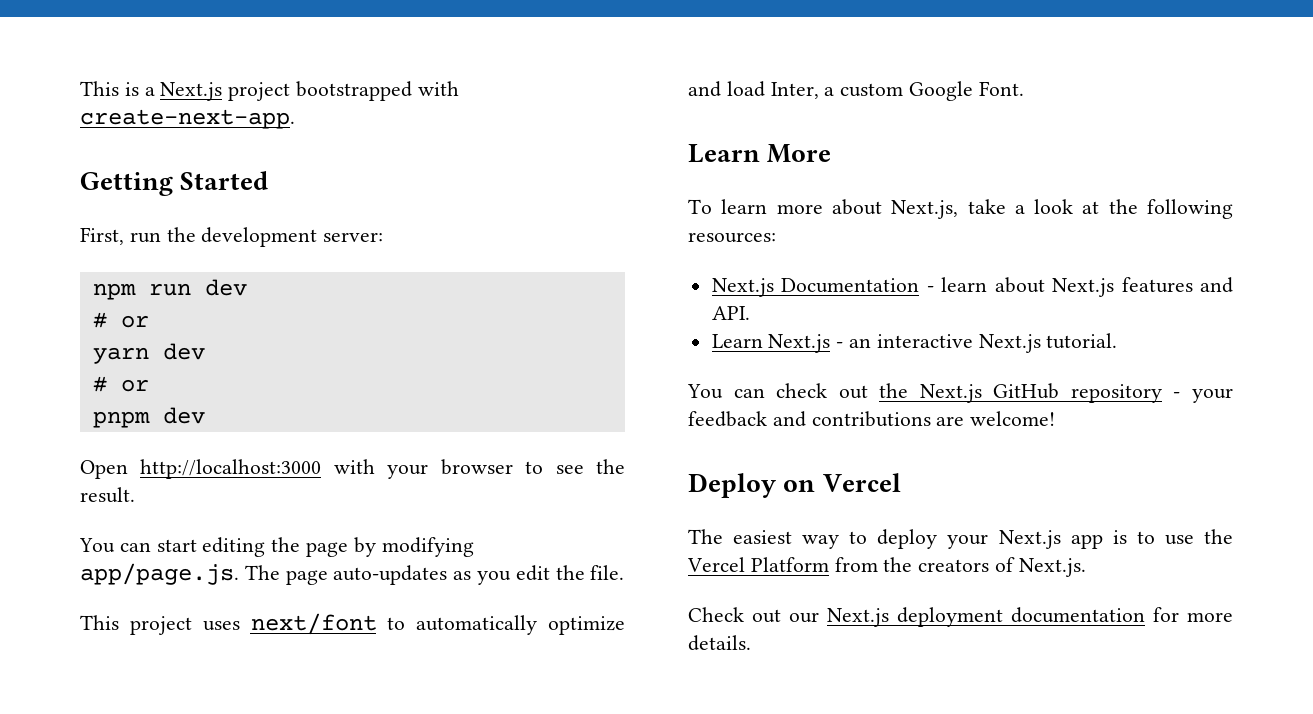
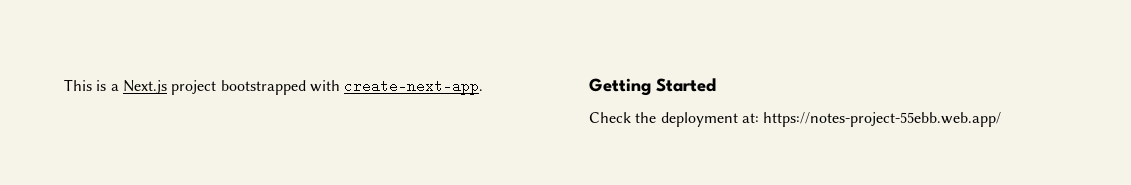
- First, run the development server:
- npm run dev
- # or
- yarn dev
- # or
- pnpm dev
- Open http://localhost:3000 with your browser to see the result.
- You can start editing the page by modifying app/page.js. The page auto-updates as you edit the file.
- This project uses next/font to automatically optimize and load Inter, a custom Google Font.
- Learn More
- To learn more about Next.js, take a look at the following resources:
- Next.js Documentation - learn about Next.js features and API.
- Learn Next.js - an interactive Next.js tutorial.
- You can check out the Next.js GitHub repository - your feedback and contributions are welcome!
- Deploy on Vercel
- The easiest way to deploy your Next.js app is to use the Vercel Platform from the creators of Next.js.
- Check out our Next.js deployment documentation for more details.
+ Check the deployment at: https://notes-project-55ebb.web.app/

